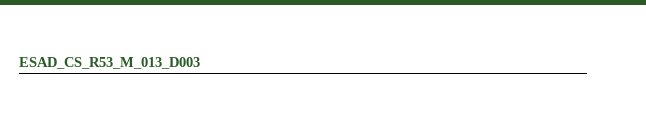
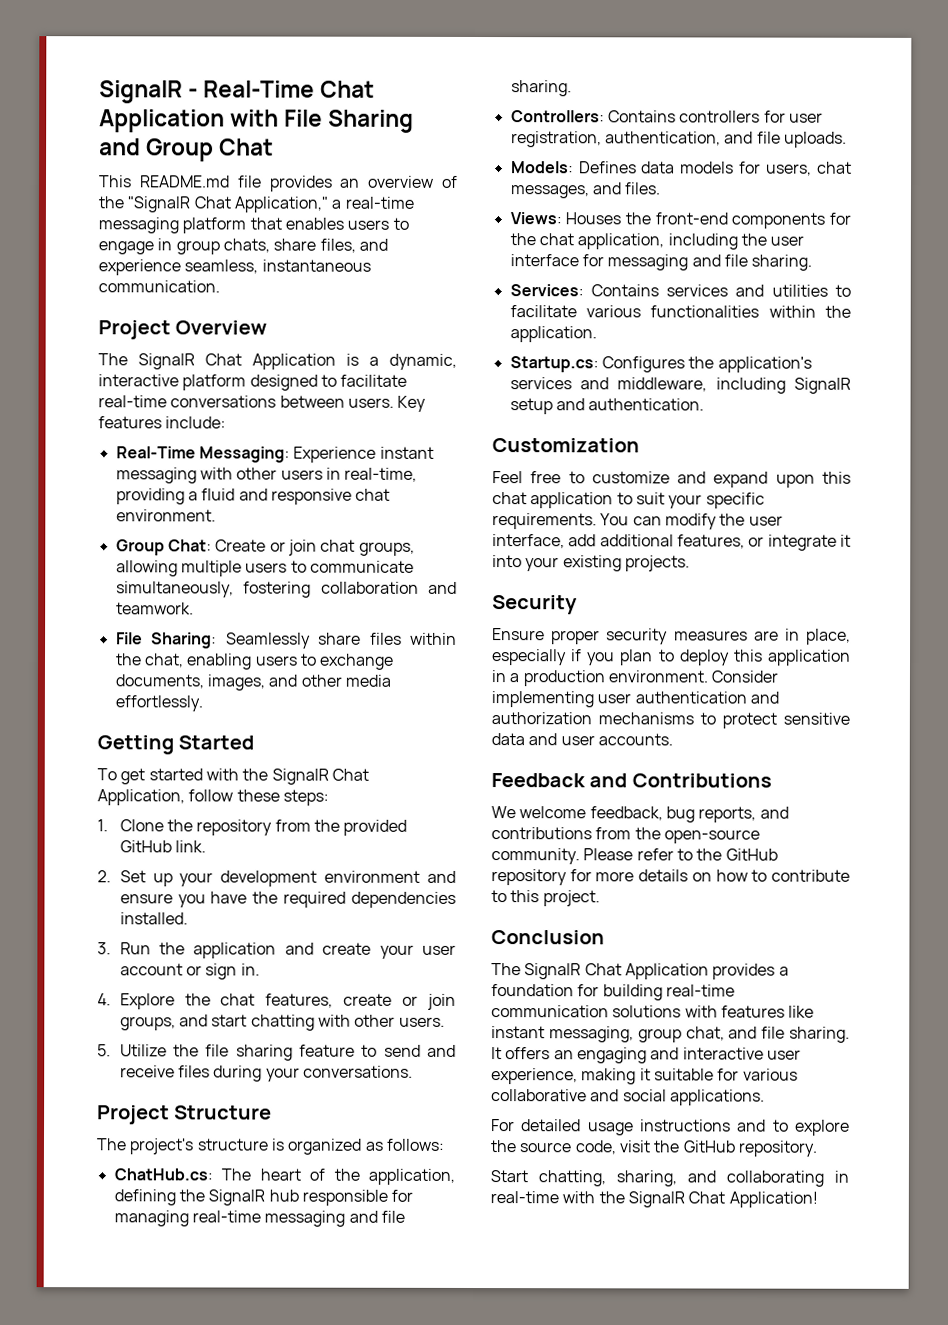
- ESAD_CS_R53_M_013_D003
+ SignalR - Real-Time Chat Application with File Sharing and Group Chat
+ This README.md file provides an overview of the "SignalR Chat Application," a real-time messaging platform that enables users to engage in group chats, share files, and experience seamless, instantaneous communication.
+ Project Overview
+ The SignalR Chat Application is a dynamic, interactive platform designed to facilitate real-time conversations between users. Key features include:
+ Real-Time Messaging: Experience instant messaging with other users in real-time, providing a fluid and responsive chat environment.
+ Group Chat: Create or join chat groups, allowing multiple users to communicate simultaneously, fostering collaboration and teamwork.
+ File Sharing: Seamlessly share files within the chat, enabling users to exchange documents, images, and other media effortlessly.
+ Getting Started
+ To get started with the SignalR Chat Application, follow these steps:
+ 1. Clone the repository from the provided GitHub link.
+ 2. Set up your development environment and ensure you have the required dependencies installed.
+ 3. Run the application and create your user account or sign in.
+ 4. Explore the chat features, create or join groups, and start chatting with other users.
+ 5. Utilize the file sharing feature to send and receive files during your conversations.
+ Project Structure
+ The project's structure is organized as follows:
+ ChatHub.cs: The heart of the application, defining the SignalR hub responsible for managing real-time messaging and file sharing.
+ Controllers: Contains controllers for user registration, authentication, and file uploads.
+ Models: Defines data models for users, chat messages, and files.
+ Views: Houses the front-end components for the chat application, including the user interface for messaging and file sharing.
+ Services: Contains services and utilities to facilitate various functionalities within the application.
+ Startup.cs: Configures the application's services and middleware, including SignalR setup and authentication.
+ Customization
+ Feel free to customize and expand upon this chat application to suit your specific requirements. You can modify the user interface, add additional features, or integrate it into your existing projects.
+ Security
+ Ensure proper security measures are in place, especially if you plan to deploy this application in a production environment. Consider implementing user authentication and authorization mechanisms to protect sensitive data and user accounts.
+ Feedback and Contributions
+ We welcome feedback, bug reports, and contributions from the open-source community. Please refer to the GitHub repository for more details on how to contribute to this project.
+ Conclusion
+ The SignalR Chat Application provides a foundation for building real-time communication solutions with features like instant messaging, group chat, and file sharing. It offers an engaging and interactive user experience, making it suitable for various collaborative and social applications.
+ For detailed usage instructions and to explore the source code, visit the GitHub repository.
+ Start chatting, sharing, and collaborating in real-time with the SignalR Chat Application!

